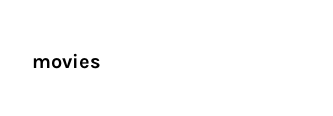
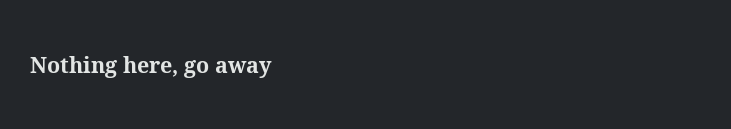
- movies
+ Nothing here, go away

